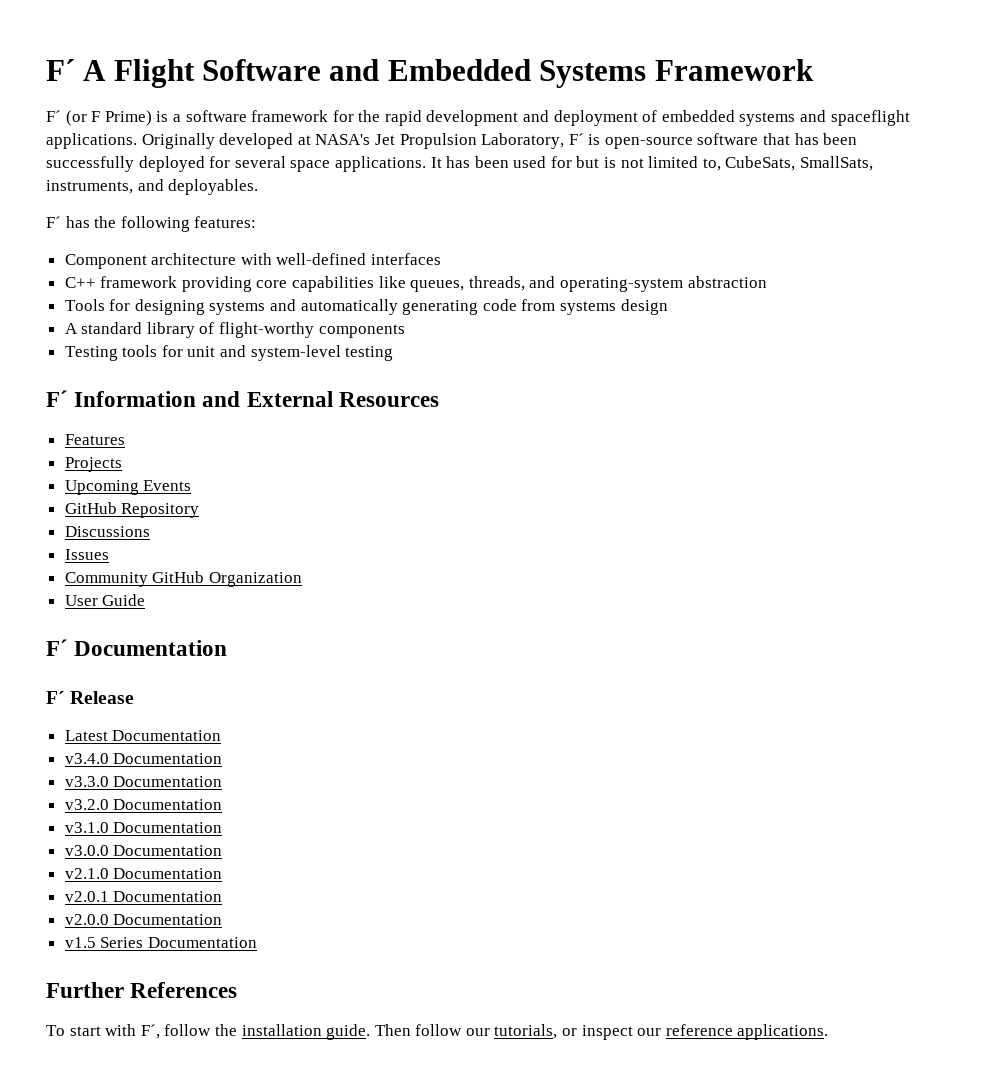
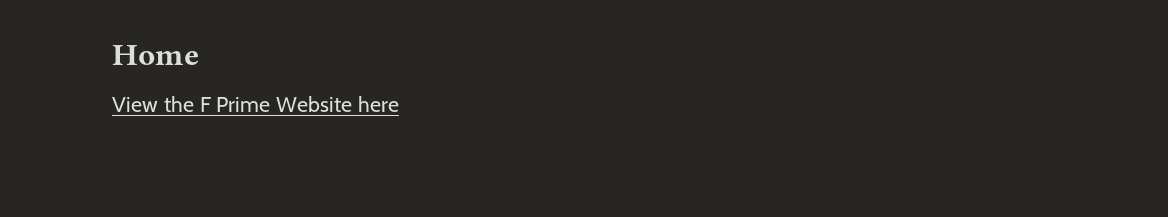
- F´ A Flight Software and Embedded Systems Framework
- F´ (or F Prime) is a software framework for the rapid development and deployment of embedded systems and spaceflight applications. Originally developed at NASA's Jet Propulsion Laboratory, F´ is open-source software that has been successfully deployed for several space applications. It has been used for but is not limited to, CubeSats, SmallSats, instruments, and deployables.
- F´ has the following features:
- Component architecture with well-defined interfaces
- C++ framework providing core capabilities like queues, threads, and operating-system abstraction
- Tools for designing systems and automatically generating code from systems design
- A standard library of flight-worthy components
- Testing tools for unit and system-level testing
- F´ Information and External Resources
- Features
- Projects
- Upcoming Events
- GitHub Repository
- Discussions
- Issues
- Community GitHub Organization
- User Guide
- F´ Documentation
- F´ Release
- Latest Documentation
- v3.4.0 Documentation
- v3.3.0 Documentation
- v3.2.0 Documentation
- v3.1.0 Documentation
- v3.0.0 Documentation
- v2.1.0 Documentation
- v2.0.1 Documentation
- v2.0.0 Documentation
- v1.5 Series Documentation
- Further References
- To start with F´, follow the installation guide. Then follow our tutorials, or inspect our reference applications.
+ Home
+ View the F Prime Website here

